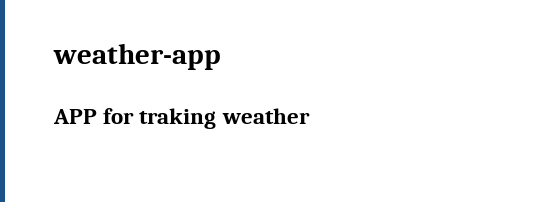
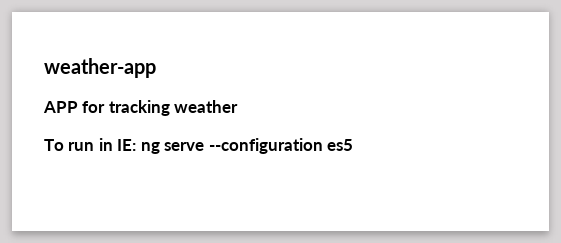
- APP for traking weather
+ APP for tracking weather
+ To run in IE: ng serve --configuration es5

